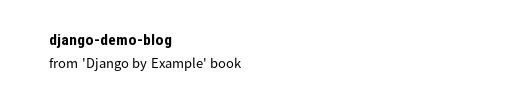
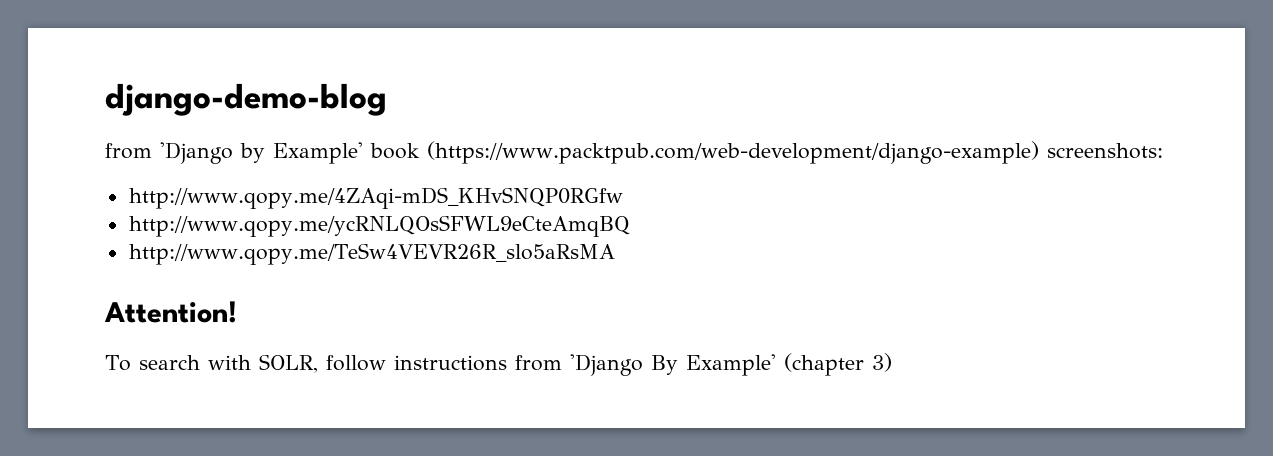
- from 'Django by Example' book
+ from 'Django by Example' book (https://www.packtpub.com/web-development/django-example) screenshots:
+ http://www.qopy.me/4ZAqi-mDS_KHvSNQP0RGfw
+ http://www.qopy.me/ycRNLQOsSFWL9eCteAmqBQ
+ http://www.qopy.me/TeSw4VEVR26R_slo5aRsMA
+ Attention!
+ To search with SOLR, follow instructions from 'Django By Example' (chapter 3)

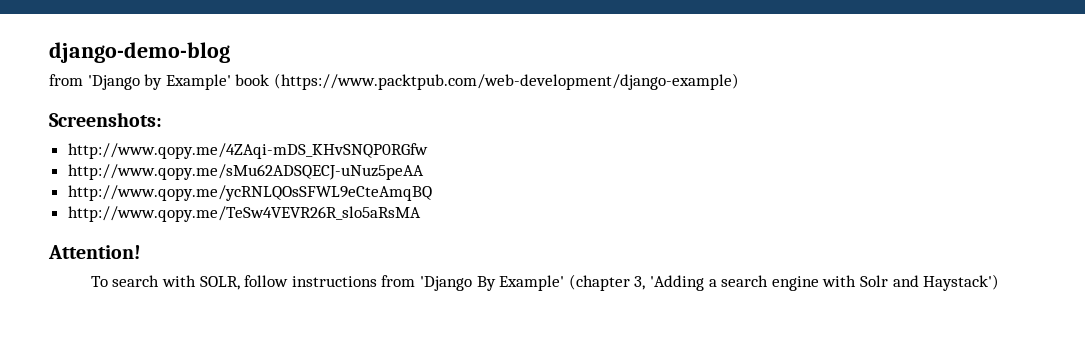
- from 'Django by Example' book (https://www.packtpub.com/web-development/django-example) screenshots:
+ from 'Django by Example' book (https://www.packtpub.com/web-development/django-example)
+ Screenshots:
+ http://www.qopy.me/sMu62ADSQECJ-uNuz5peAA
- To search with SOLR, follow instructions from 'Django By Example' (chapter 3)
+ To search with SOLR, follow instructions from 'Django By Example' (chapter 3, 'Adding a search engine with Solr and Haystack')

